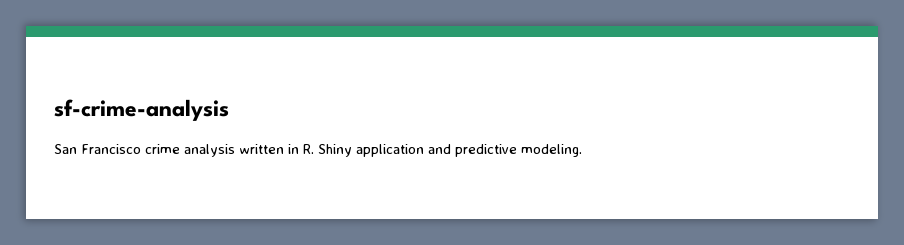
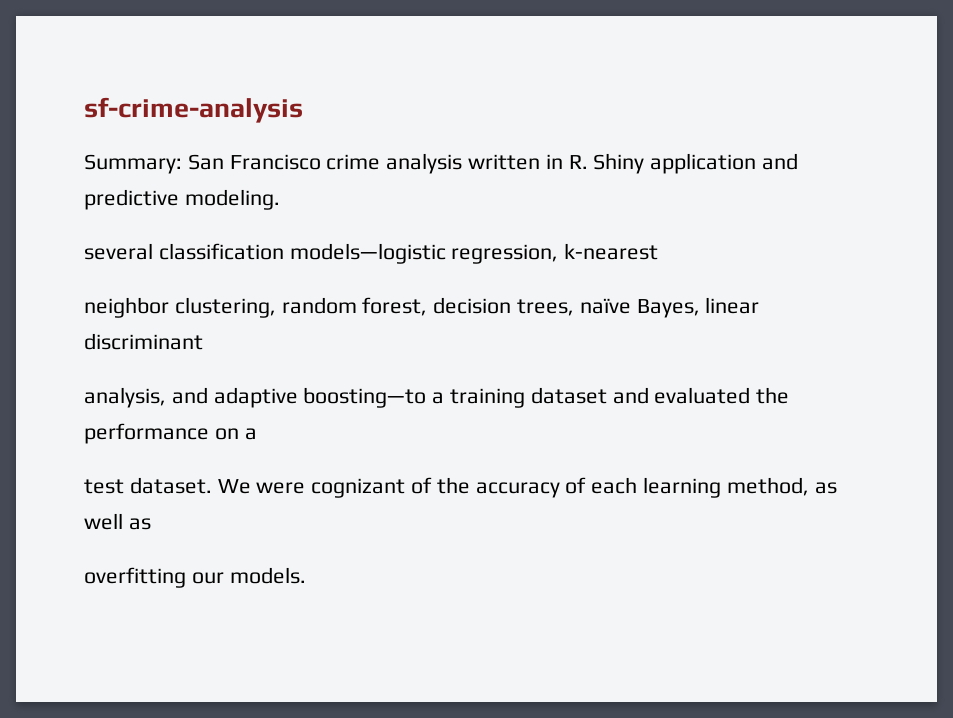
- San Francisco crime analysis written in R. Shiny application and predictive modeling.
+ Summary: San Francisco crime analysis written in R. Shiny application and predictive modeling.
+ several classification models—logistic regression, k-nearest
+ neighbor clustering, random forest, decision trees, naïve Bayes, linear discriminant
+ analysis, and adaptive boosting—to a training dataset and evaluated the performance on a
+ test dataset. We were cognizant of the accuracy of each learning method, as well as
+ overfitting our models.

